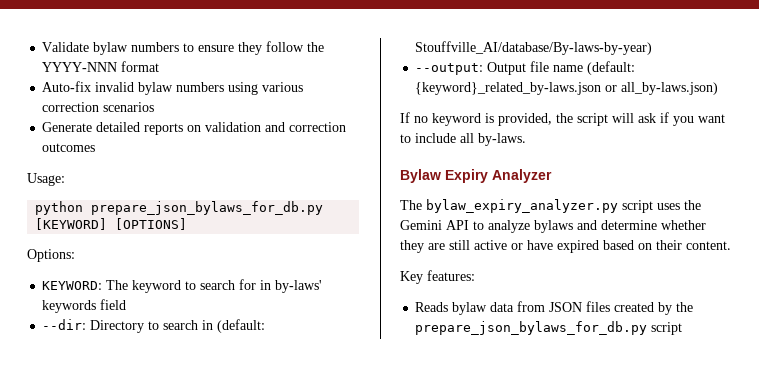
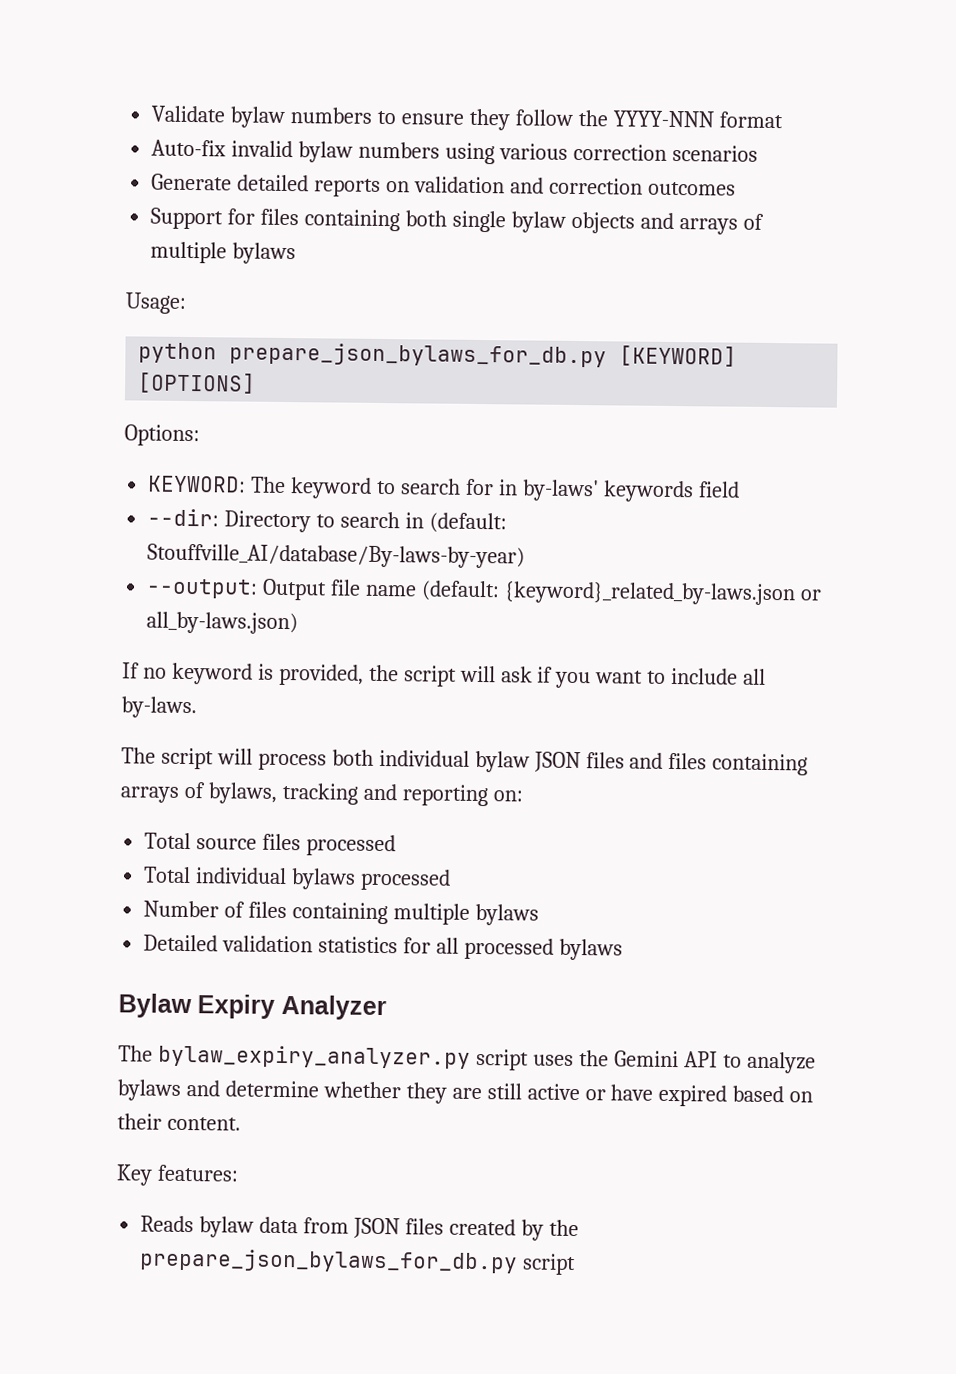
+ Support for files containing both single bylaw objects and arrays of multiple bylaws
+ The script will process both individual bylaw JSON files and files containing arrays of bylaws, tracking and reporting on:
+ Total source files processed
+ Total individual bylaws processed
+ Number of files containing multiple bylaws
+ Detailed validation statistics for all processed bylaws

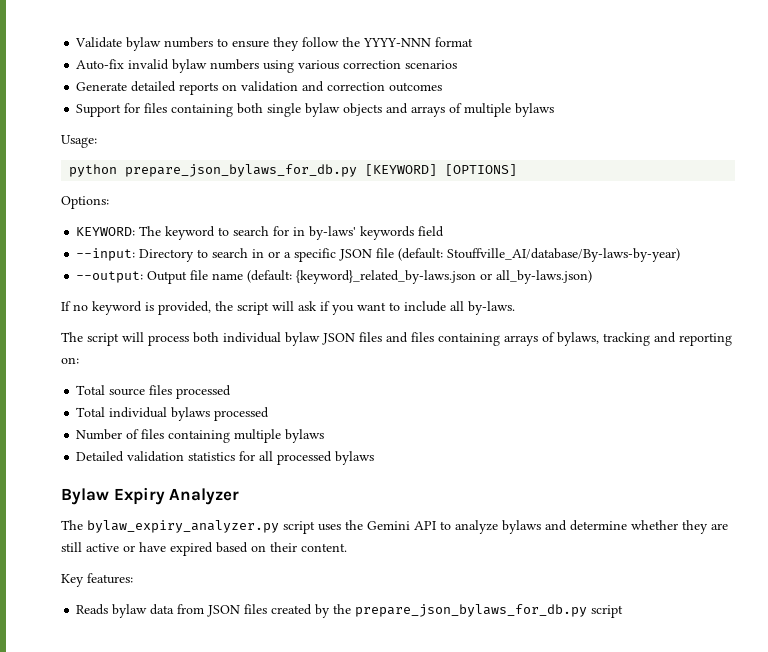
- --dir: Directory to search in (default: Stouffville_AI/database/By-laws-by-year)
+ --input: Directory to search in or a specific JSON file (default: Stouffville_AI/database/By-laws-by-year)

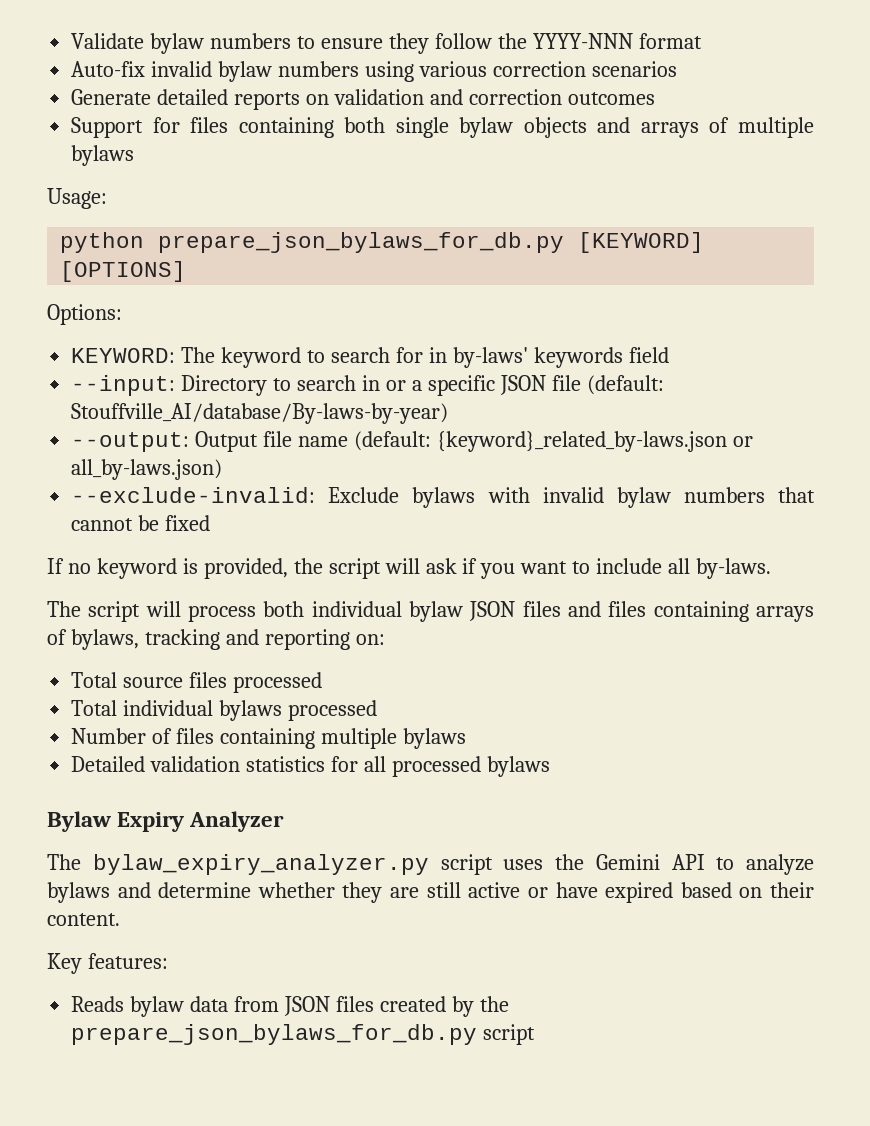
+ --exclude-invalid: Exclude bylaws with invalid bylaw numbers that cannot be fixed

